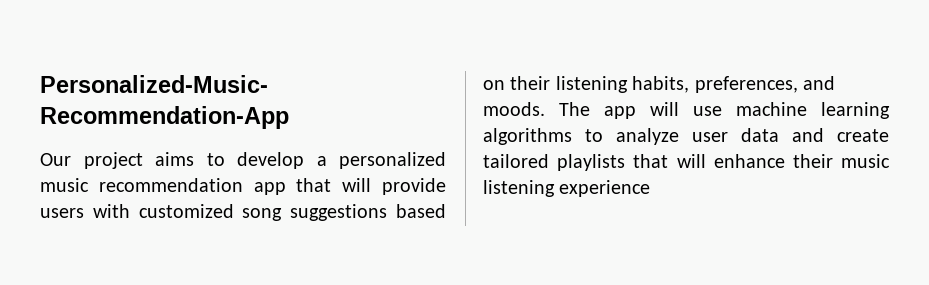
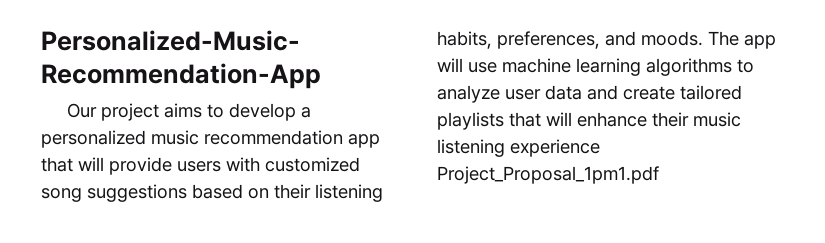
- The app will use machine learning algorithms to analyze user data and create tailored playlists that will enhance their music listening experience
+ The app will use machine learning algorithms to analyze user data and create tailored playlists that will enhance their music listening experience Project_Proposal_1pm1.pdf

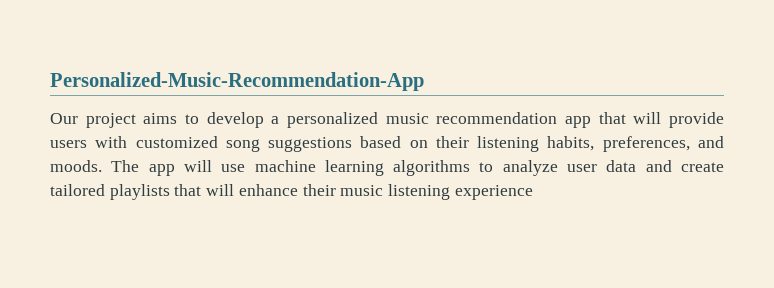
- The app will use machine learning algorithms to analyze user data and create tailored playlists that will enhance their music listening experience Project_Proposal_1pm1.pdf
+ The app will use machine learning algorithms to analyze user data and create tailored playlists that will enhance their music listening experience

